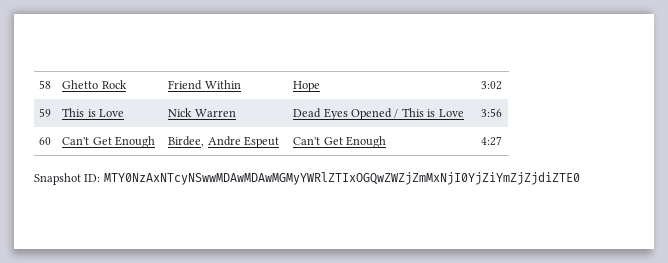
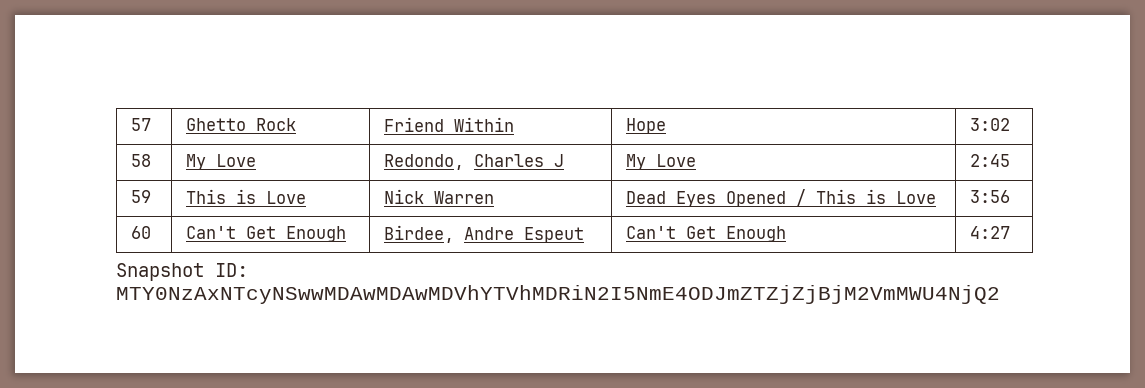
- 58 | Ghetto Rock | Friend Within | Hope | 3:02
+ 57 | Ghetto Rock | Friend Within | Hope | 3:02
+ 58 | My Love | Redondo, Charles J | My Love | 2:45
- Snapshot ID: MTY0NzAxNTcyNSwwMDAwMDAwMGMyYWRlZTIxOGQwZWZjZmMxNjI0YjZiYmZjZjdiZTE0
+ Snapshot ID: MTY0NzAxNTcyNSwwMDAwMDAwMDVhYTVhMDRiN2I5NmE4ODJmZTZjZjBjM2VmMWU4NjQ2

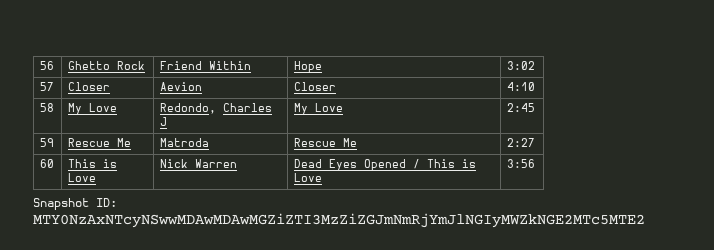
- 57 | Ghetto Rock | Friend Within | Hope | 3:02
+ 56 | Ghetto Rock | Friend Within | Hope | 3:02
+ 57 | Closer | Aevion | Closer | 4:10
- 59 | This is Love | Nick Warren | Dead Eyes Opened / This is Love | 3:56
+ 59 | Rescue Me | Matroda | Rescue Me | 2:27
+ 60 | This is Love | Nick Warren | Dead Eyes Opened / This is Love | 3:56
- 60 | Can't Get Enough | Birdee, Andre Espeut | Can't Get Enough | 4:27
- Snapshot ID: MTY0NzAxNTcyNSwwMDAwMDAwMDVhYTVhMDRiN2I5NmE4ODJmZTZjZjBjM2VmMWU4NjQ2
+ Snapshot ID: MTY0NzAxNTcyNSwwMDAwMDAwMGZiZTI3MzZiZGJmNmRjYmJlNGIyMWZkNGE2MTc5MTE2

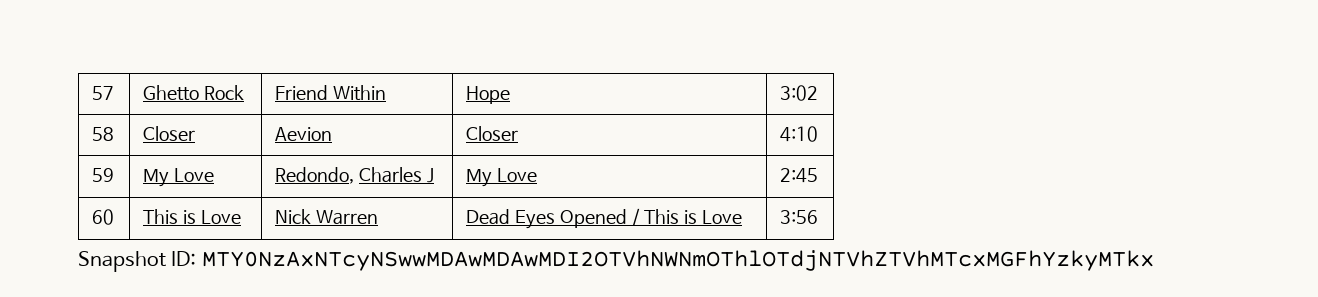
- 56 | Ghetto Rock | Friend Within | Hope | 3:02
+ 57 | Ghetto Rock | Friend Within | Hope | 3:02
- 57 | Closer | Aevion | Closer | 4:10
+ 58 | Closer | Aevion | Closer | 4:10
- 58 | My Love | Redondo, Charles J | My Love | 2:45
+ 59 | My Love | Redondo, Charles J | My Love | 2:45
- 59 | Rescue Me | Matroda | Rescue Me | 2:27
- Snapshot ID: MTY0NzAxNTcyNSwwMDAwMDAwMGZiZTI3MzZiZGJmNmRjYmJlNGIyMWZkNGE2MTc5MTE2
+ Snapshot ID: MTY0NzAxNTcyNSwwMDAwMDAwMDI2OTVhNWNmOThlOTdjNTVhZTVhMTcxMGFhYzkyMTkx

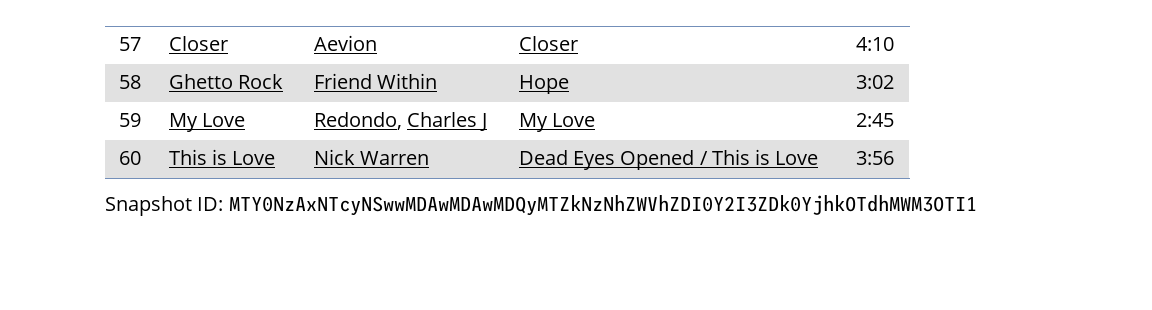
- 57 | Ghetto Rock | Friend Within | Hope | 3:02
+ 57 | Closer | Aevion | Closer | 4:10
+ 58 | Ghetto Rock | Friend Within | Hope | 3:02
- 58 | Closer | Aevion | Closer | 4:10
- Snapshot ID: MTY0NzAxNTcyNSwwMDAwMDAwMDI2OTVhNWNmOThlOTdjNTVhZTVhMTcxMGFhYzkyMTkx
+ Snapshot ID: MTY0NzAxNTcyNSwwMDAwMDAwMDQyMTZkNzNhZWVhZDI0Y2I3ZDk0YjhkOTdhMWM3OTI1

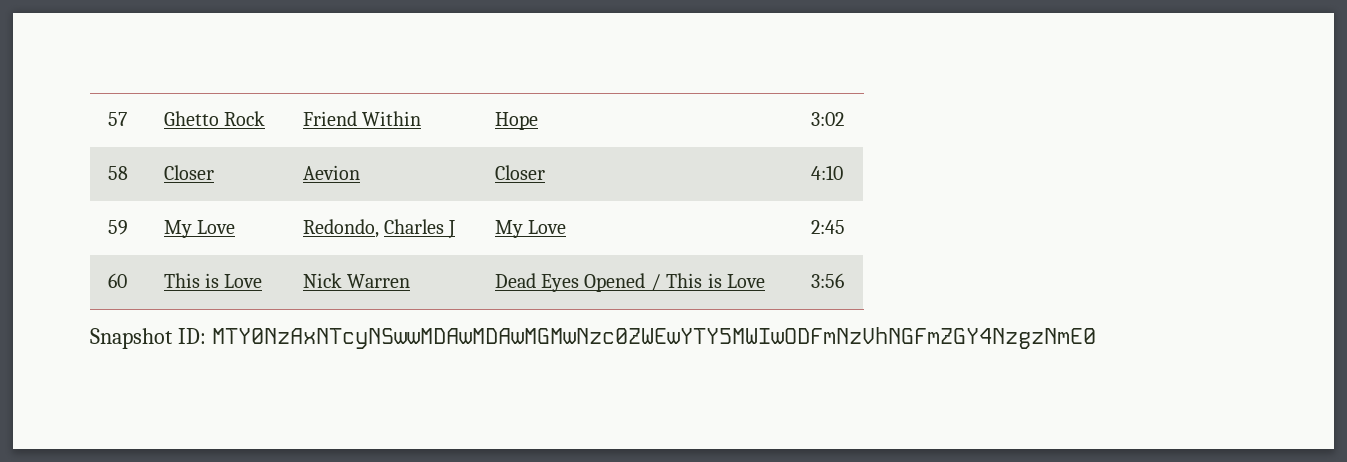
- 57 | Closer | Aevion | Closer | 4:10
- 58 | Ghetto Rock | Friend Within | Hope | 3:02
+ 57 | Ghetto Rock | Friend Within | Hope | 3:02
+ 58 | Closer | Aevion | Closer | 4:10
- Snapshot ID: MTY0NzAxNTcyNSwwMDAwMDAwMDQyMTZkNzNhZWVhZDI0Y2I3ZDk0YjhkOTdhMWM3OTI1
+ Snapshot ID: MTY0NzAxNTcyNSwwMDAwMDAwMGMwNzc0ZWEwYTY5MWIwODFmNzVhNGFmZGY4NzgzNmE0

